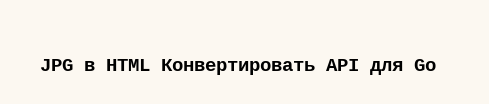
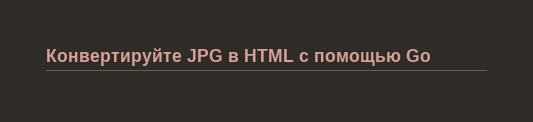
- JPG в HTML Конвертировать API для Go
+ Конвертируйте JPG в HTML с помощью Go

